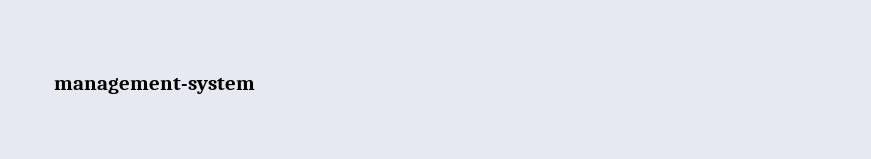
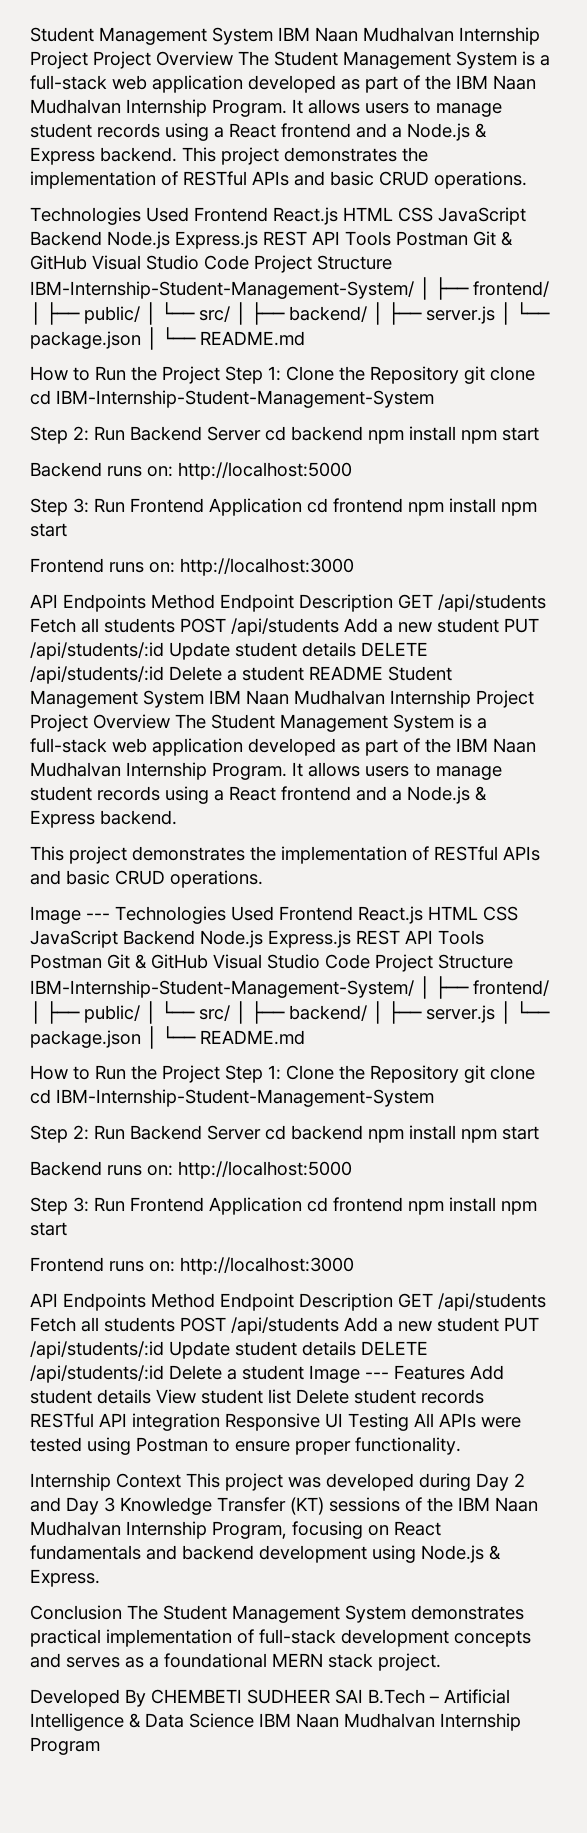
- management-system
+ Student Management System IBM Naan Mudhalvan Internship Project Project Overview The Student Management System is a full-stack web application developed as part of the IBM Naan Mudhalvan Internship Program. It allows users to manage student records using a React frontend and a Node.js & Express backend. This project demonstrates the implementation of RESTful APIs and basic CRUD operations.
+ Technologies Used Frontend React.js HTML CSS JavaScript Backend Node.js Express.js REST API Tools Postman Git & GitHub Visual Studio Code Project Structure IBM-Internship-Student-Management-System/ │ ├── frontend/ │ ├── public/ │ └── src/ │ ├── backend/ │ ├── server.js │ └── package.json │ └── README.md
+ How to Run the Project Step 1: Clone the Repository git clone cd IBM-Internship-Student-Management-System
+ Step 2: Run Backend Server cd backend npm install npm start
+ Backend runs on: http://localhost:5000
+ Step 3: Run Frontend Application cd frontend npm install npm start
+ Frontend runs on: http://localhost:3000
+ API Endpoints Method Endpoint Description GET /api/students Fetch all students POST /api/students Add a new student PUT /api/students/:id Update student details DELETE /api/students/:id Delete a student README Student Management System IBM Naan Mudhalvan Internship Project Project Overview The Student Management System is a full-stack web application developed as part of the IBM Naan Mudhalvan Internship Program. It allows users to manage student records using a React frontend and a Node.js & Express backend.
+ This project demonstrates the implementation of RESTful APIs and basic CRUD operations.
+ Image --- Technologies Used Frontend React.js HTML CSS JavaScript Backend Node.js Express.js REST API Tools Postman Git & GitHub Visual Studio Code Project Structure IBM-Internship-Student-Management-System/ │ ├── frontend/ │ ├── public/ │ └── src/ │ ├── backend/ │ ├── server.js │ └── package.json │ └── README.md
+ How to Run the Project Step 1: Clone the Repository git clone cd IBM-Internship-Student-Management-System
+ Step 2: Run Backend Server cd backend npm install npm start
+ Backend runs on: http://localhost:5000
+ Step 3: Run Frontend Application cd frontend npm install npm start
+ Frontend runs on: http://localhost:3000
+ API Endpoints Method Endpoint Description GET /api/students Fetch all students POST /api/students Add a new student PUT /api/students/:id Update student details DELETE /api/students/:id Delete a student Image --- Features Add student details View student list Delete student records RESTful API integration Responsive UI Testing All APIs were tested using Postman to ensure proper functionality.
+ Internship Context This project was developed during Day 2 and Day 3 Knowledge Transfer (KT) sessions of the IBM Naan Mudhalvan Internship Program, focusing on React fundamentals and backend development using Node.js & Express.
+ Conclusion The Student Management System demonstrates practical implementation of full-stack development concepts and serves as a foundational MERN stack project.
+ Developed By CHEMBETI SUDHEER SAI B.Tech – Artificial Intelligence & Data Science IBM Naan Mudhalvan Internship Program

